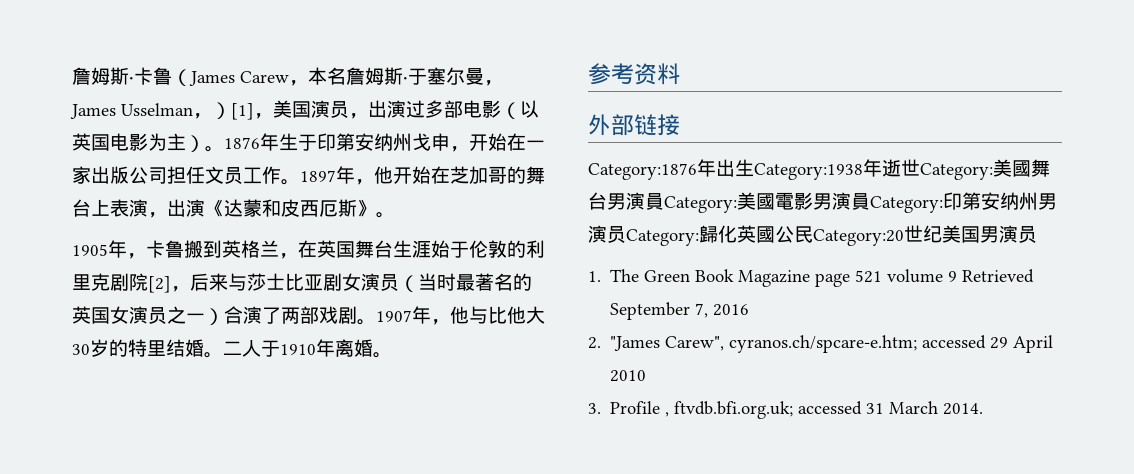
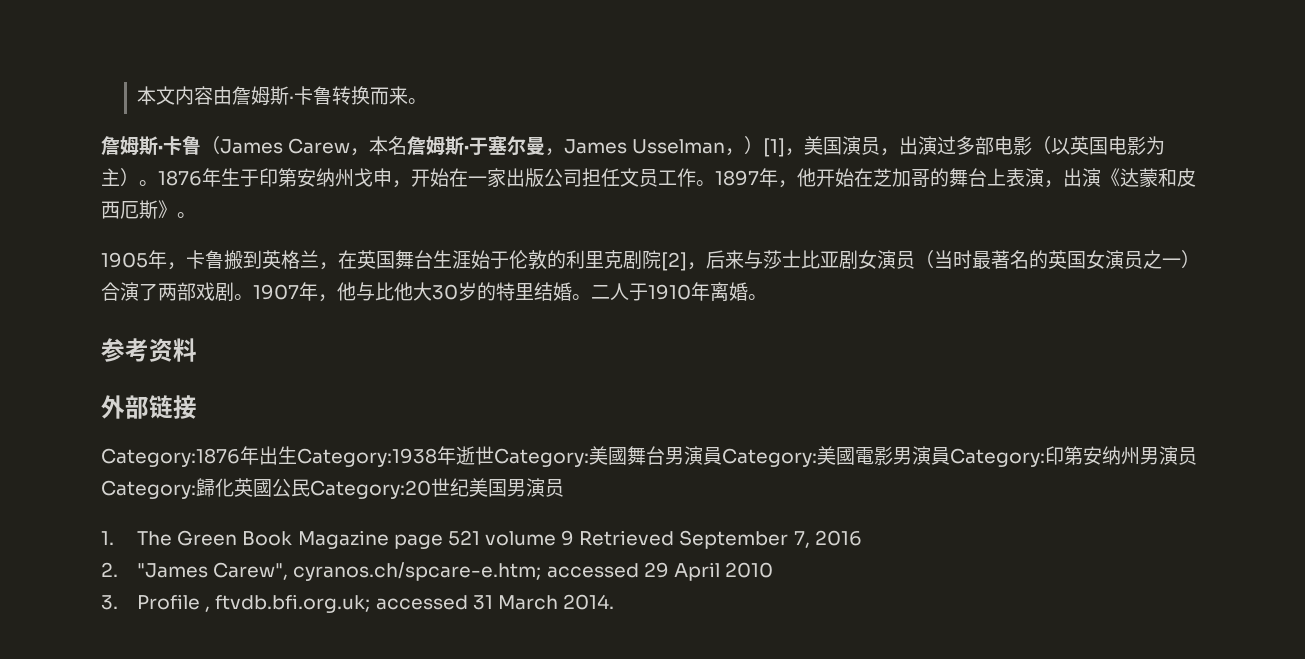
+ 本文内容由詹姆斯·卡鲁转换而来。

